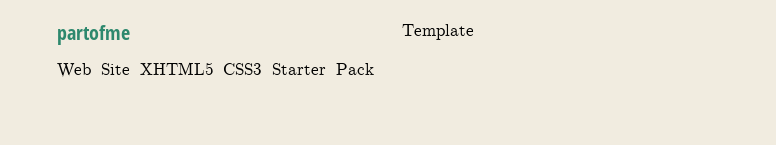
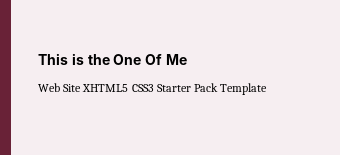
- partofme
+ This is the One Of Me

